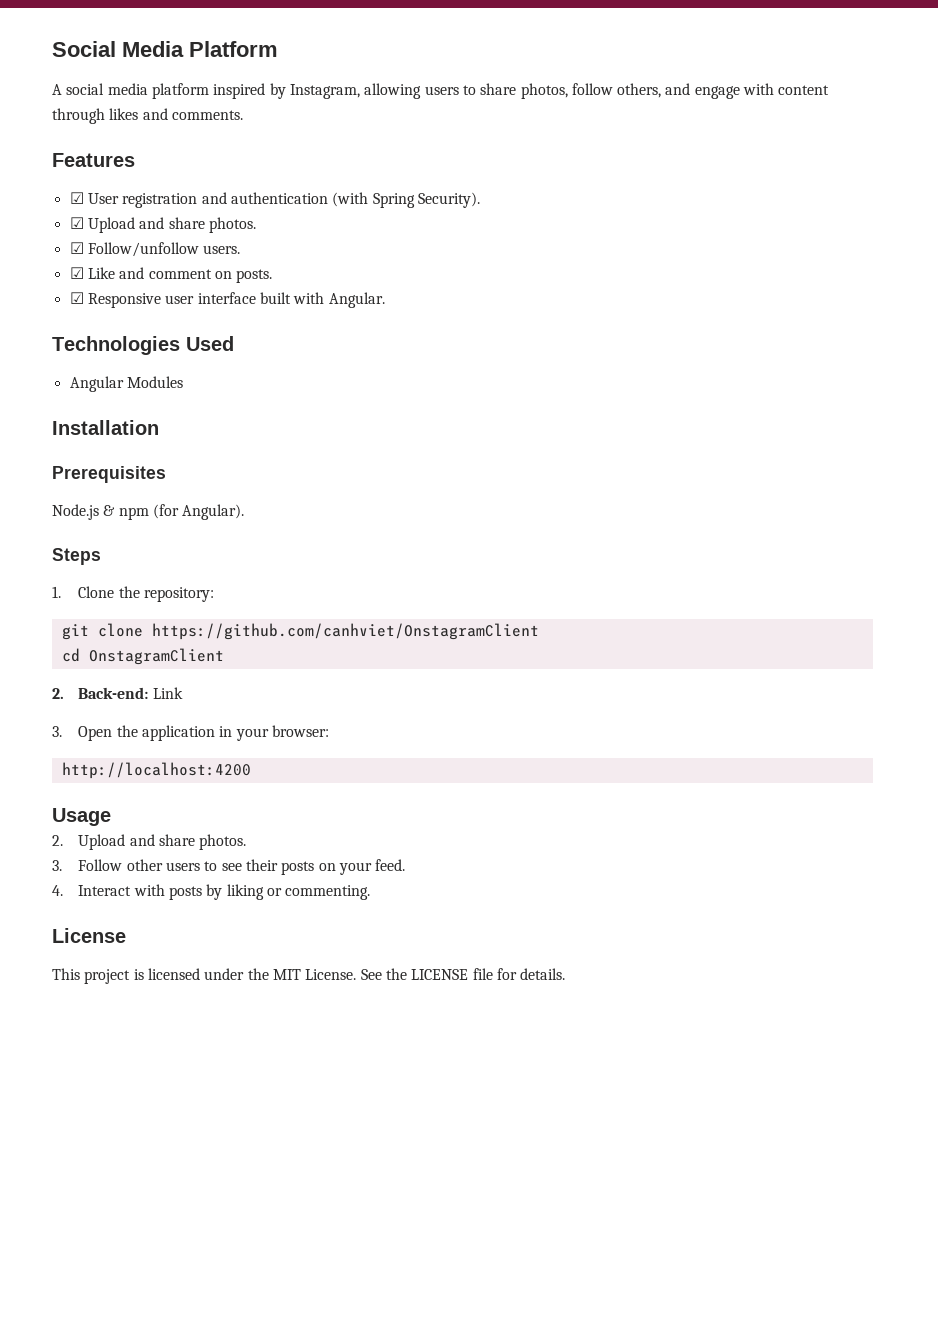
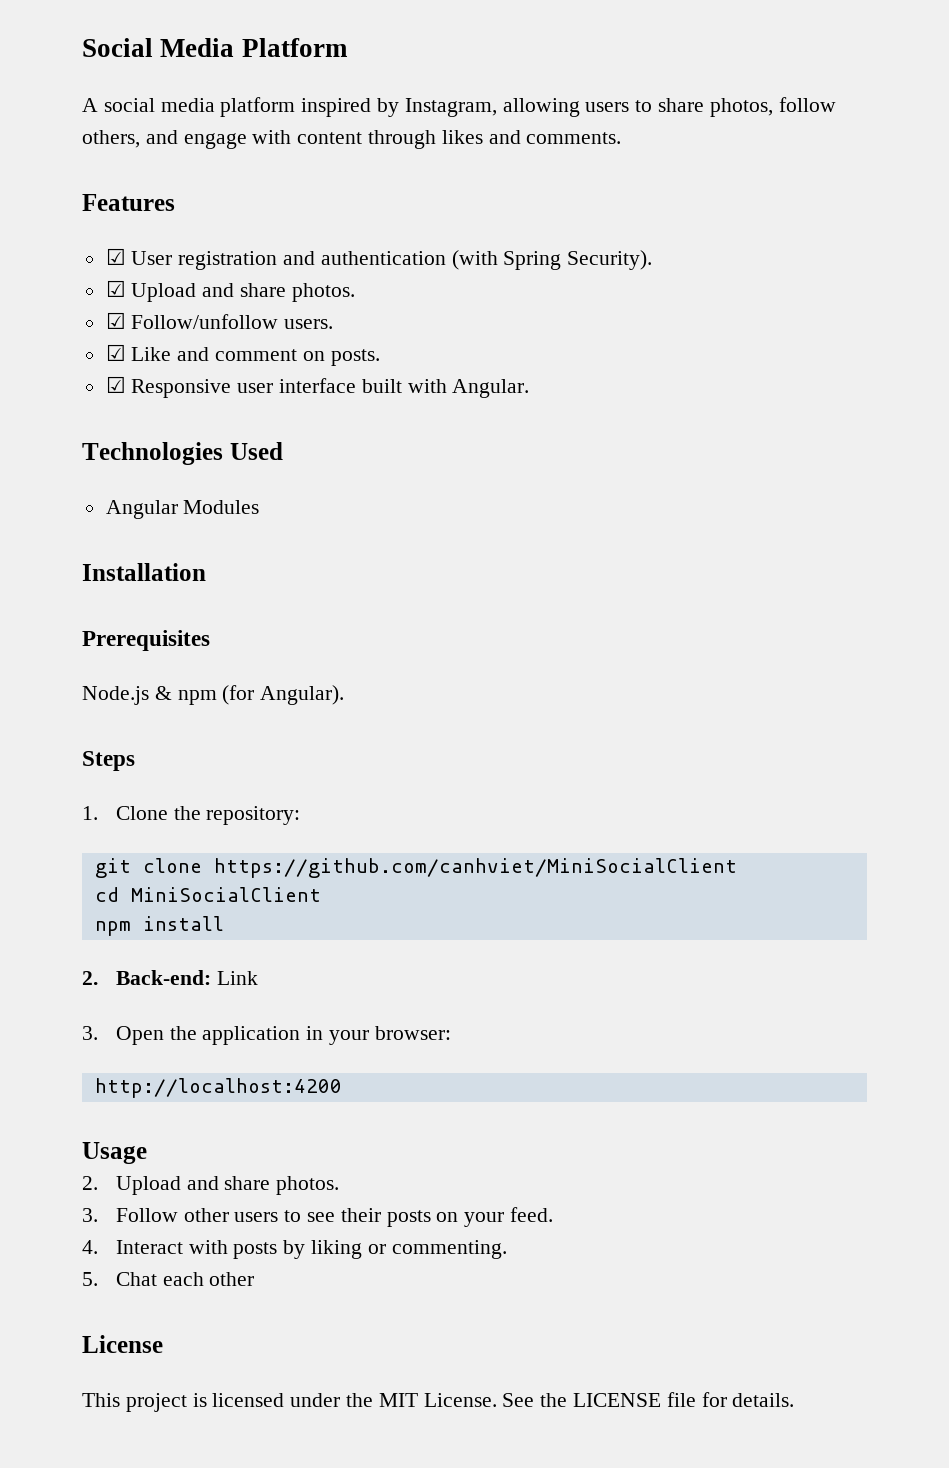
- git clone https://github.com/canhviet/OnstagramClient
+ git clone https://github.com/canhviet/MiniSocialClient
- cd OnstagramClient
+ cd MiniSocialClient
+ npm install
+ 5. Chat each other

